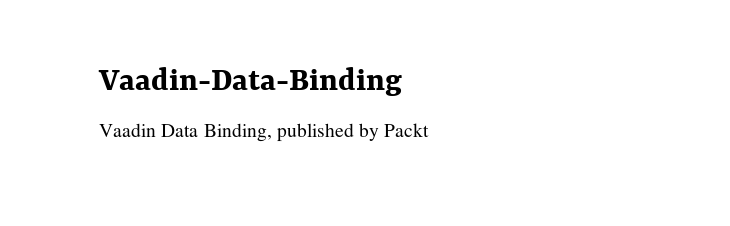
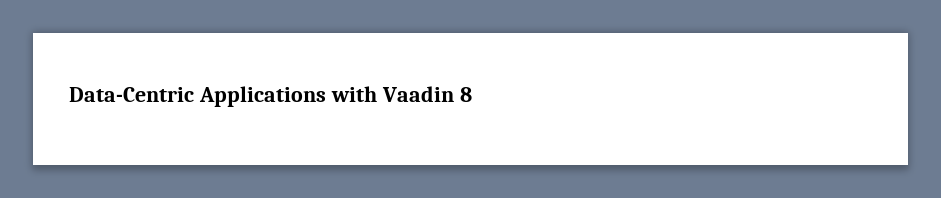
- Vaadin-Data-Binding
- Vaadin Data Binding, published by Packt
+ Data-Centric Applications with Vaadin 8

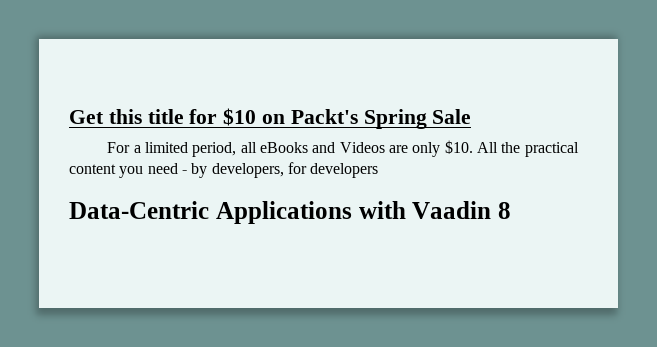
+ Get this title for $10 on Packt's Spring Sale
+ For a limited period, all eBooks and Videos are only $10. All the practical content you need - by developers, for developers

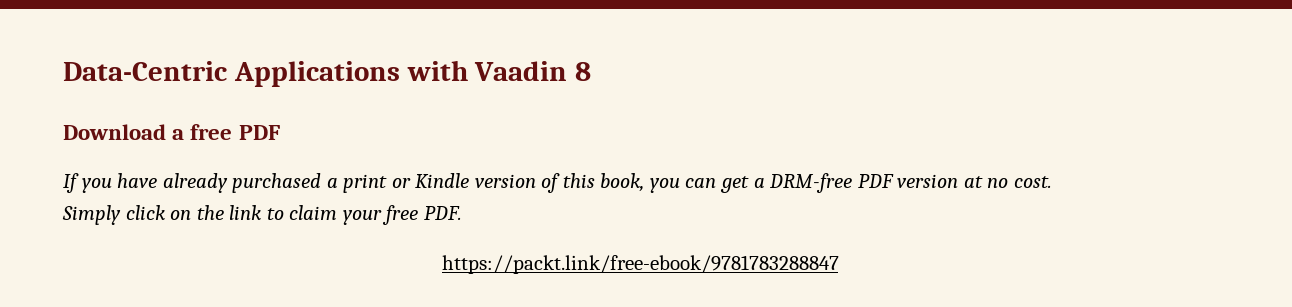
- Get this title for $10 on Packt's Spring Sale
- For a limited period, all eBooks and Videos are only $10. All the practical content you need - by developers, for developers
+ Download a free PDF
+ If you have already purchased a print or Kindle version of this book, you can get a DRM-free PDF version at no cost.
+ Simply click on the link to claim your free PDF.
+ https://packt.link/free-ebook/9781783288847

